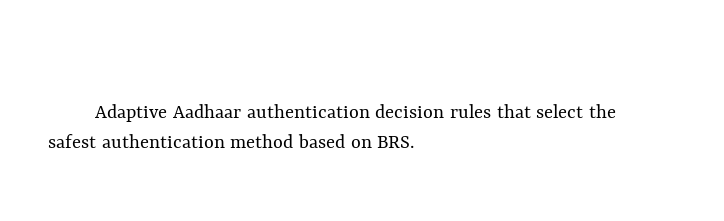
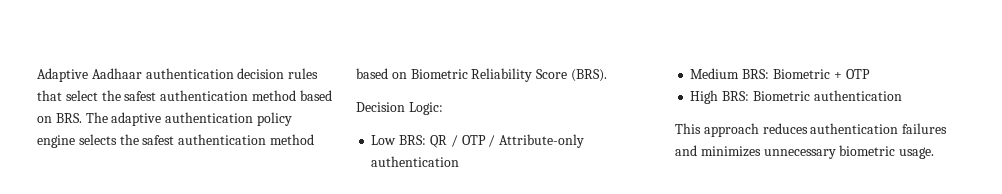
- Adaptive Aadhaar authentication decision rules that select the safest authentication method based on BRS.
+ Adaptive Aadhaar authentication decision rules that select the safest authentication method based on BRS. The adaptive authentication policy engine selects the safest authentication method based on Biometric Reliability Score (BRS).
+ Decision Logic:
+ Low BRS: QR / OTP / Attribute-only authentication
+ Medium BRS: Biometric + OTP
+ High BRS: Biometric authentication
+ This approach reduces authentication failures and minimizes unnecessary biometric usage.

